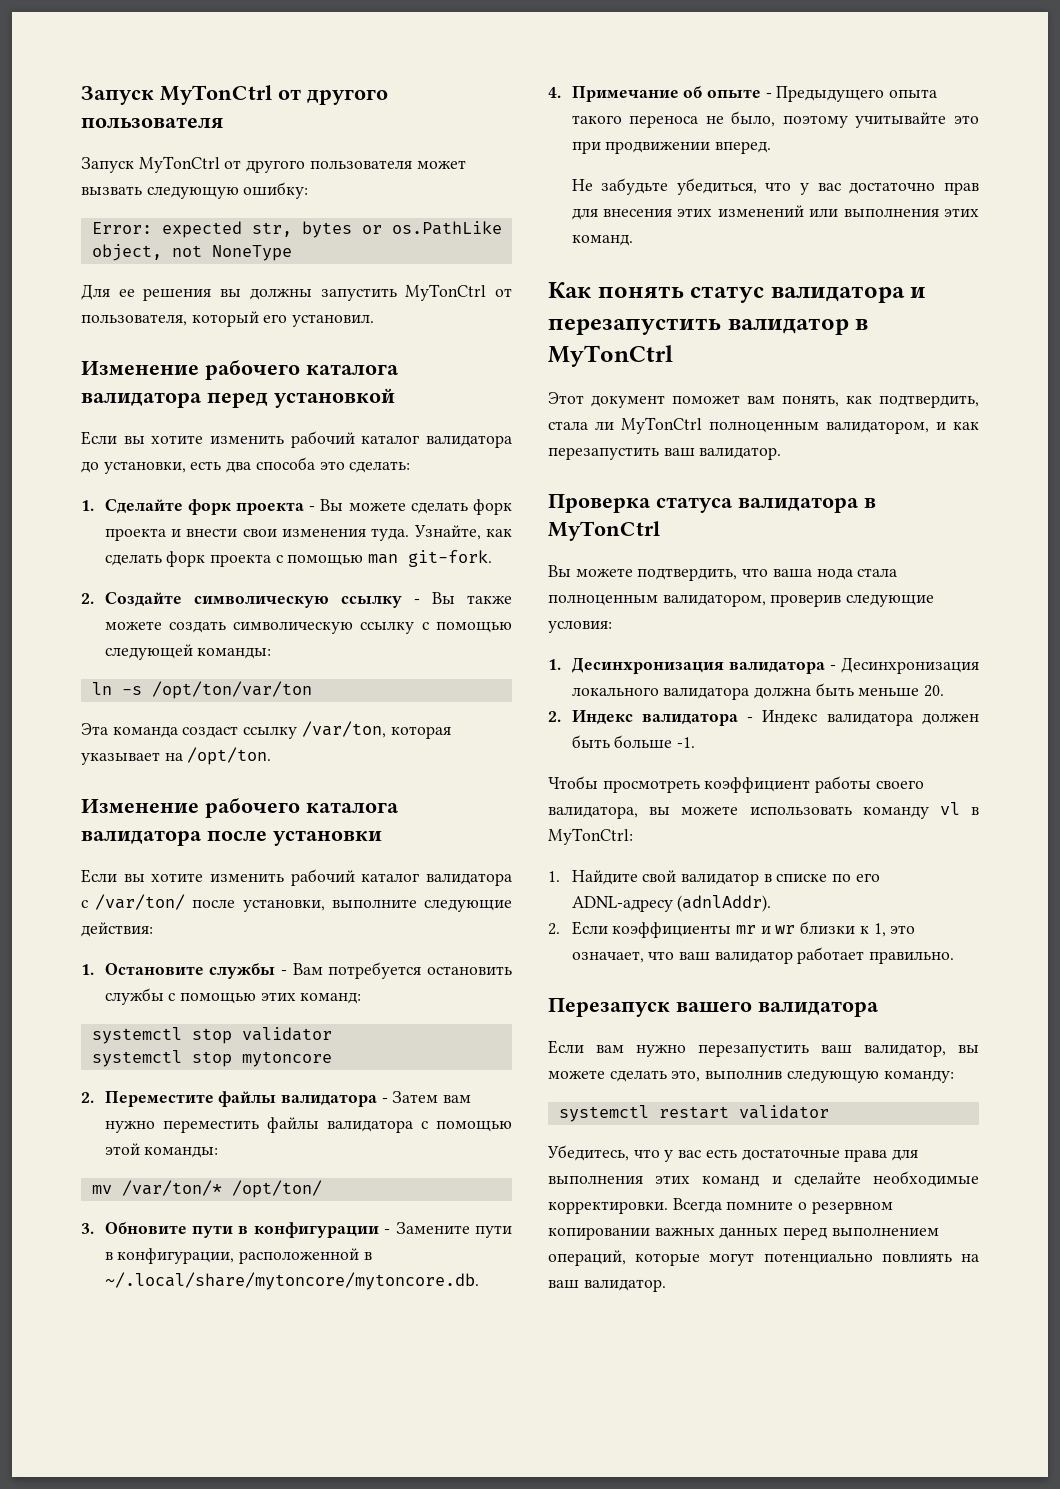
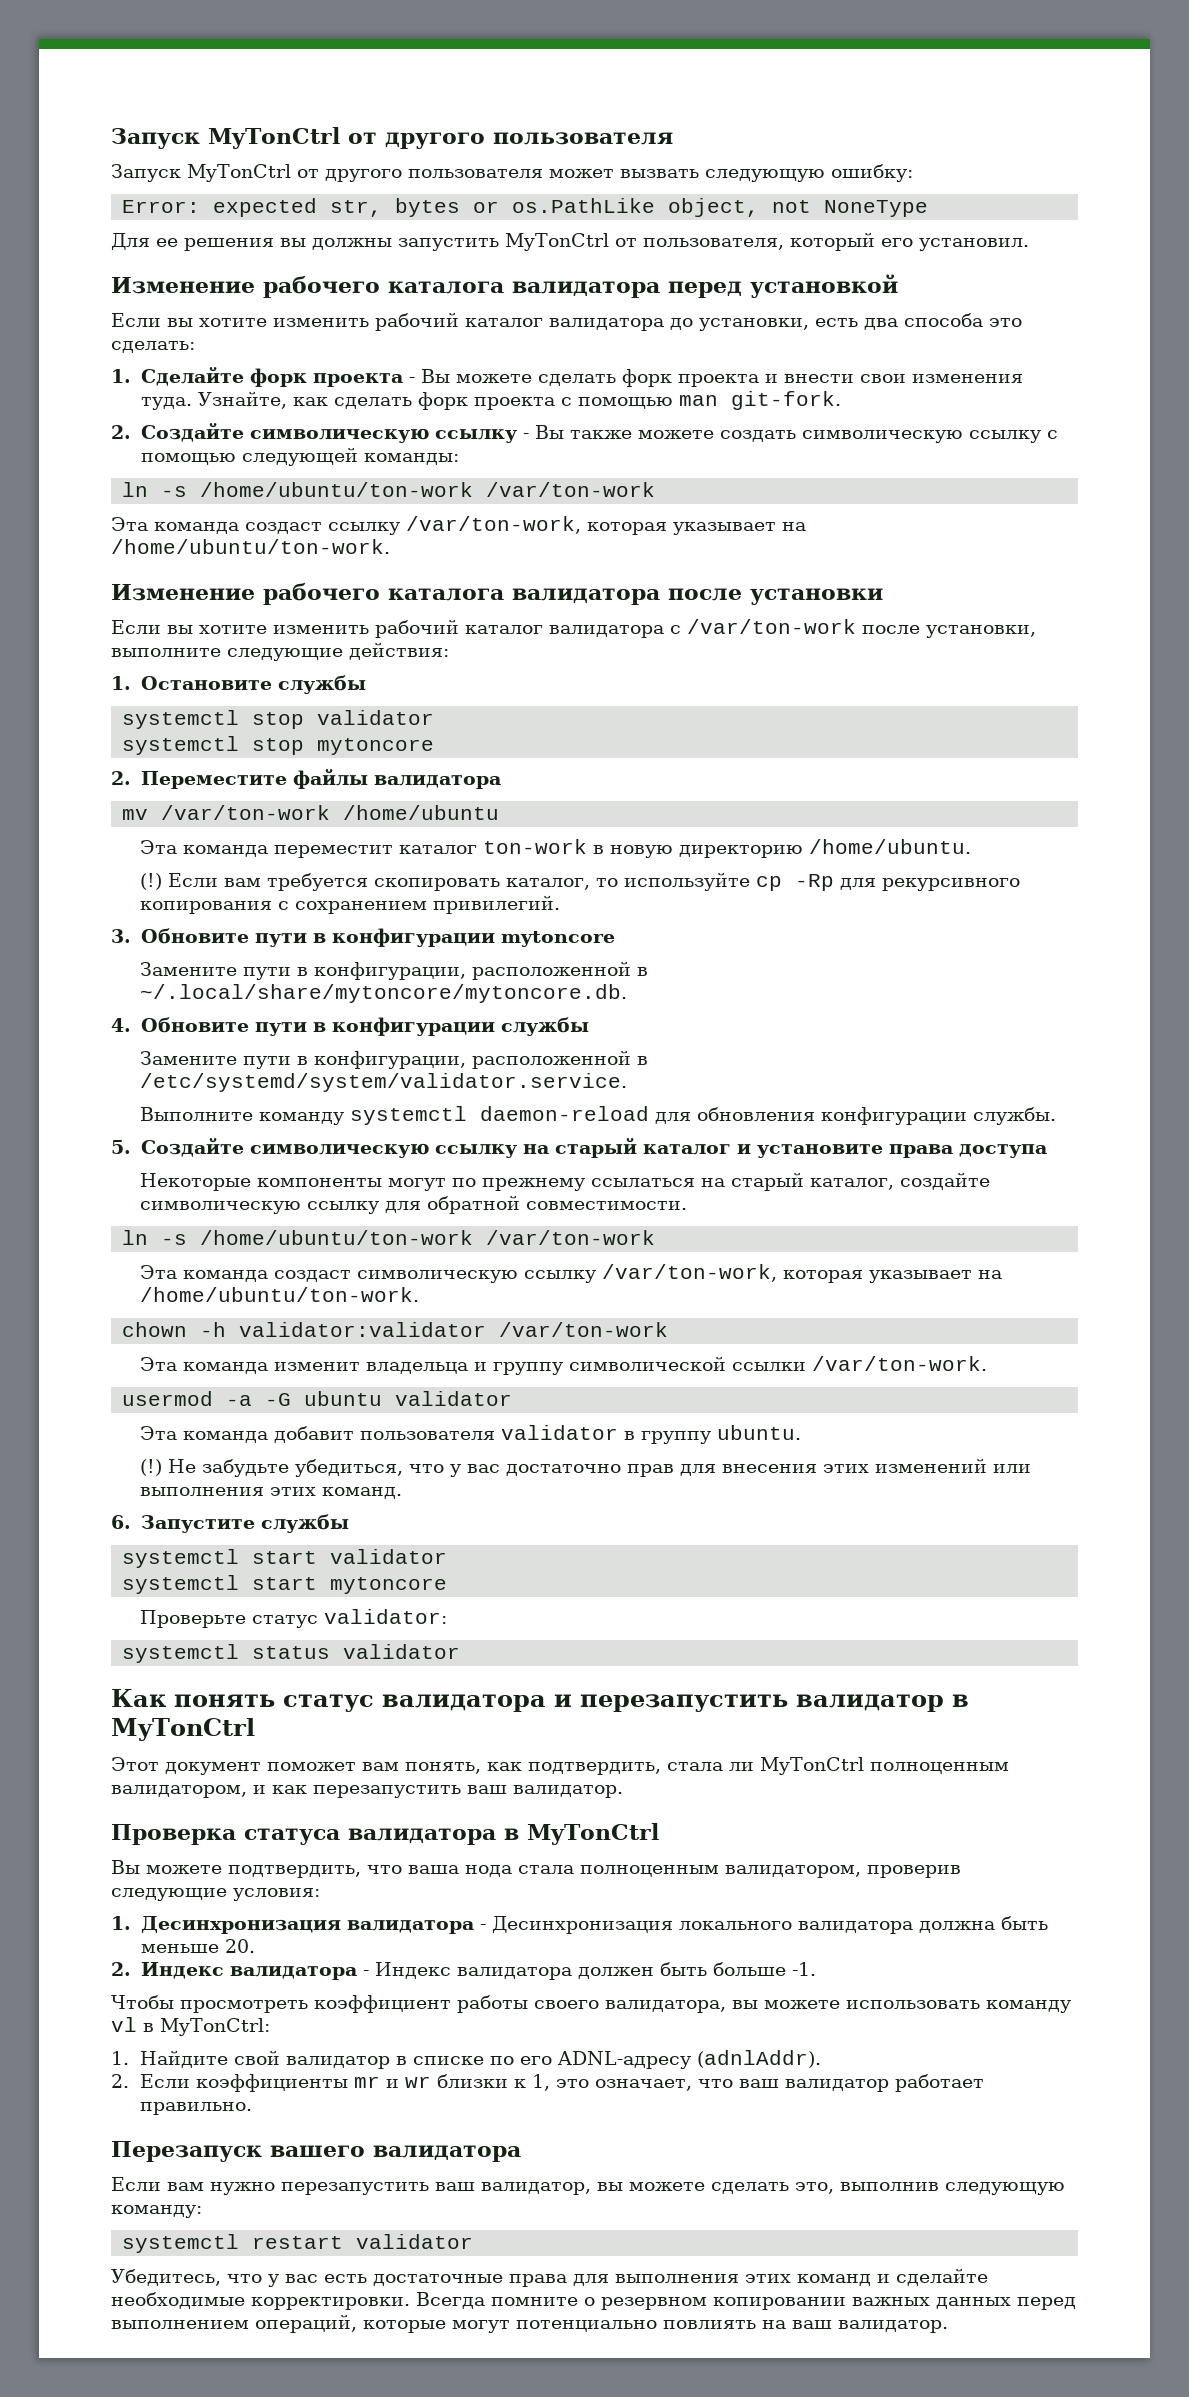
  2. Создайте символическую ссылку - Вы также можете создать символическую ссылку с помощью следующей команды:
- ln -s /opt/ton/var/ton
+ ln -s /home/ubuntu/ton-work /var/ton-work
- Эта команда создаст ссылку /var/ton, которая указывает на /opt/ton.
+ Эта команда создаст ссылку /var/ton-work, которая указывает на /home/ubuntu/ton-work.
- Если вы хотите изменить рабочий каталог валидатора с /var/ton/ после установки, выполните следующие действия:
+ Если вы хотите изменить рабочий каталог валидатора с /var/ton-work после установки, выполните следующие действия:
- 1. Остановите службы - Вам потребуется остановить службы с помощью этих команд:
+ 1. Остановите службы
- 2. Переместите файлы валидатора - Затем вам нужно переместить файлы валидатора с помощью этой команды:
- mv /var/ton/* /opt/ton/
+ 2. Переместите файлы валидатора
+ mv /var/ton-work /home/ubuntu
+ Эта команда переместит каталог ton-work в новую директорию /home/ubuntu.
+ (!) Если вам требуется скопировать каталог, то используйте cp -Rp для рекурсивного копирования с сохранением привилегий.
- 3. Обновите пути в конфигурации - Замените пути в конфигурации, расположенной в ~/.local/share/mytoncore/mytoncore.db.
+ 3. Обновите пути в конфигурации mytoncore
+ Замените пути в конфигурации, расположенной в ~/.local/share/mytoncore/mytoncore.db.
- 4. Примечание об опыте - Предыдущего опыта такого переноса не было, поэтому учитывайте это при продвижении вперед.
- Не забудьте убедиться, что у вас достаточно прав для внесения этих изменений или выполнения этих команд.
+ 4. Обновите пути в конфигурации службы
+ Замените пути в конфигурации, расположенной в /etc/systemd/system/validator.service.
+ Выполните команду systemctl daemon-reload для обновления конфигурации службы.
+ 5. Создайте символическую ссылку на старый каталог и установите права доступа
+ Некоторые компоненты могут по прежнему ссылаться на старый каталог, создайте символическую ссылку для обратной совместимости.
+ ln -s /home/ubuntu/ton-work /var/ton-work
+ Эта команда создаст символическую ссылку /var/ton-work, которая указывает на /home/ubuntu/ton-work.
+ chown -h validator:validator /var/ton-work
+ Эта команда изменит владельца и группу символической ссылки /var/ton-work.
+ usermod -a -G ubuntu validator
+ Эта команда добавит пользователя validator в группу ubuntu.
+ (!) Не забудьте убедиться, что у вас достаточно прав для внесения этих изменений или выполнения этих команд.
+ 6. Запустите службы
+ systemctl start validator
+ systemctl start mytoncore
+ Проверьте статус validator:
+ systemctl status validator

